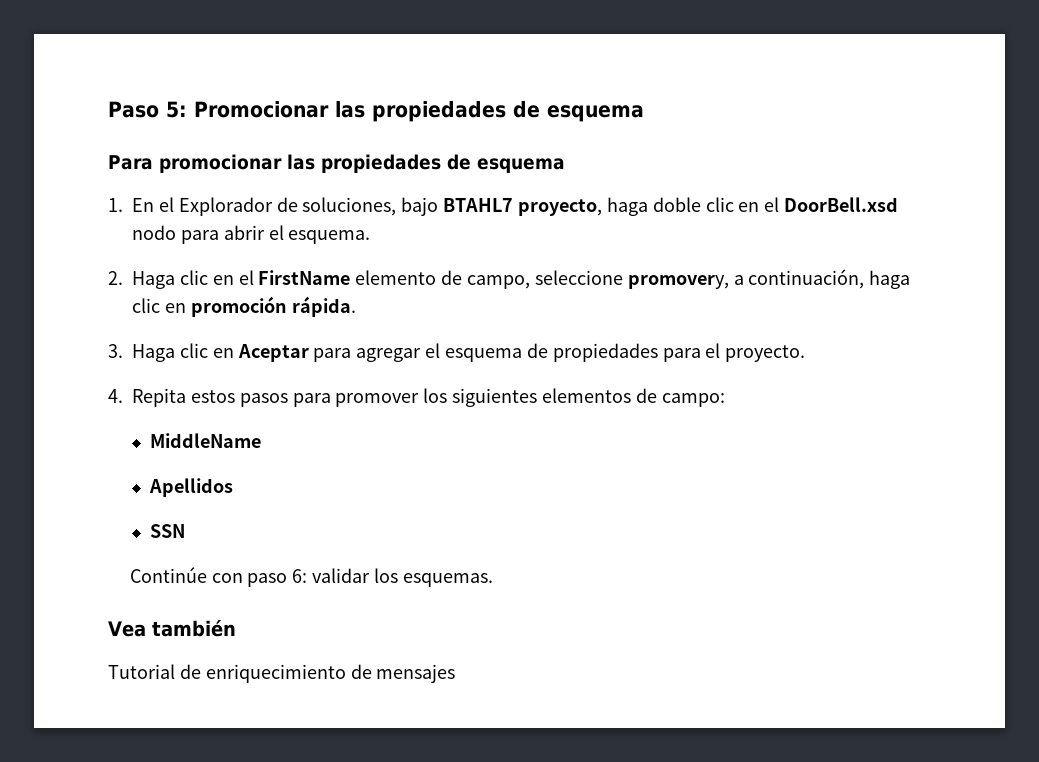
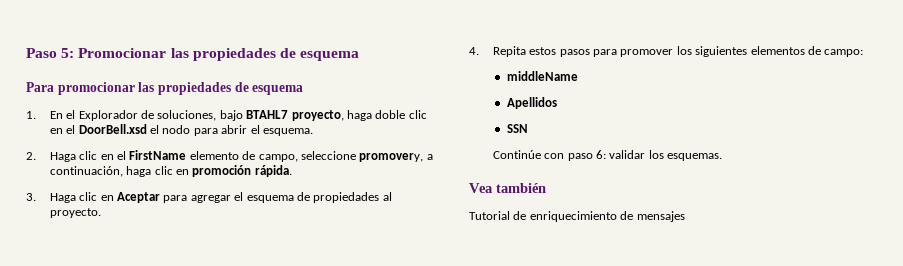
- 1. En el Explorador de soluciones, bajo BTAHL7 proyecto, haga doble clic en el DoorBell.xsd nodo para abrir el esquema.
+ 1. En el Explorador de soluciones, bajo BTAHL7 proyecto, haga doble clic en el DoorBell.xsd el nodo para abrir el esquema.
- 3. Haga clic en Aceptar para agregar el esquema de propiedades para el proyecto.
+ 3. Haga clic en Aceptar para agregar el esquema de propiedades al proyecto.
- MiddleName
+ middleName

